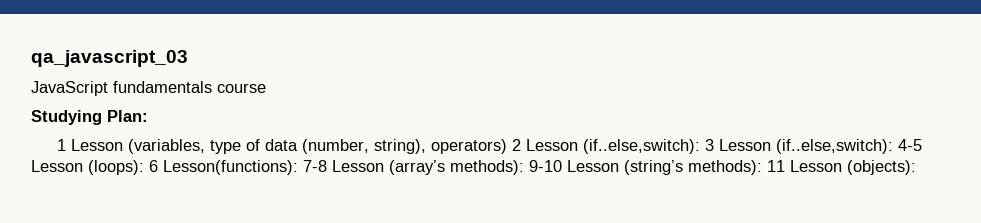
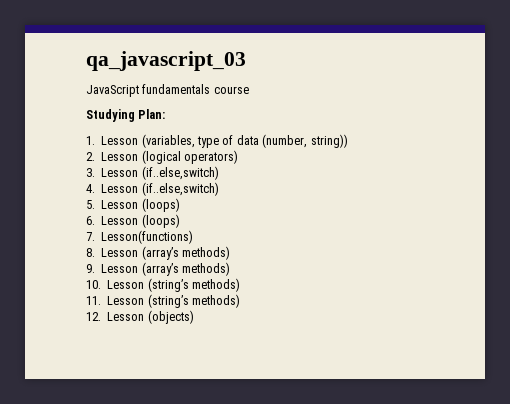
- 1 Lesson (variables, type of data (number, string), operators) 2 Lesson (if..else,switch): 3 Lesson (if..else,switch): 4-5 Lesson (loops): 6 Lesson(functions): 7-8 Lesson (array’s methods): 9-10 Lesson (string’s methods): 11 Lesson (objects):
+ 1. Lesson (variables, type of data (number, string))
+ 2. Lesson (logical operators)
+ 3. Lesson (if..else,switch)
+ 4. Lesson (if..else,switch)
+ 5. Lesson (loops)
+ 6. Lesson (loops)
+ 7. Lesson(functions)
+ 8. Lesson (array’s methods)
+ 9. Lesson (array’s methods)
+ 10. Lesson (string’s methods)
+ 11. Lesson (string’s methods)
+ 12. Lesson (objects)

